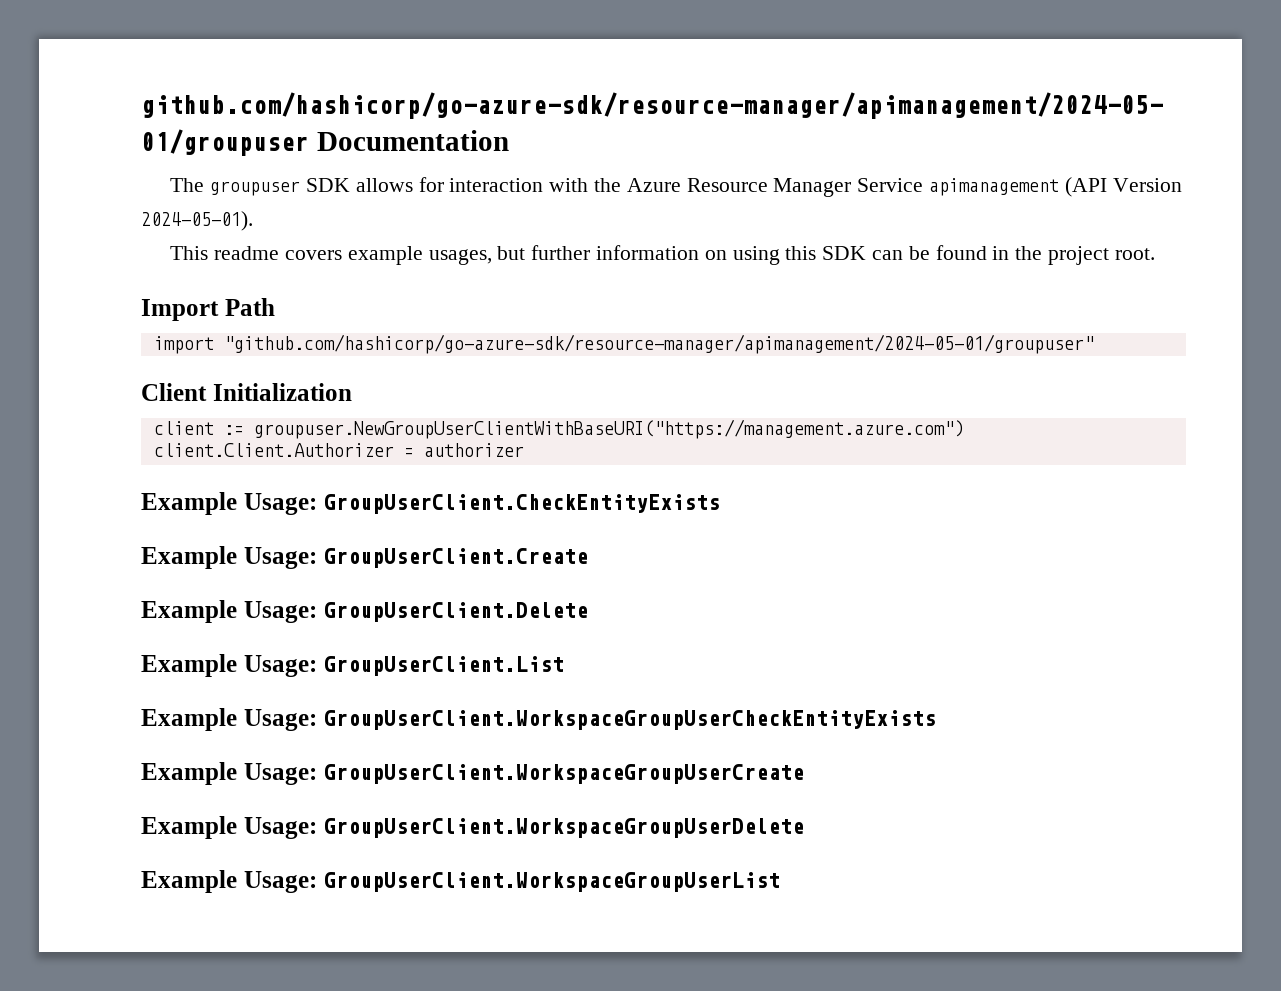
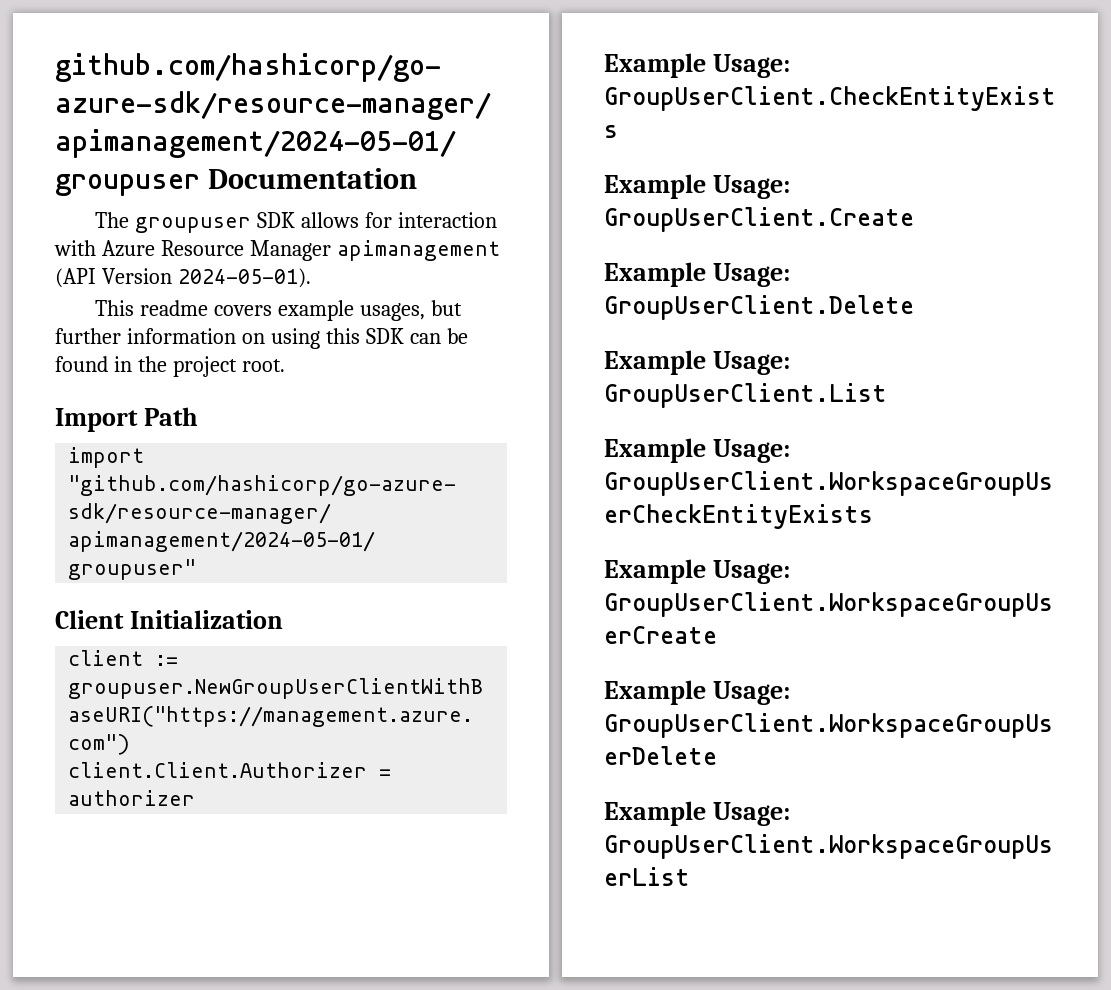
- The groupuser SDK allows for interaction with the Azure Resource Manager Service apimanagement (API Version 2024-05-01).
+ The groupuser SDK allows for interaction with Azure Resource Manager apimanagement (API Version 2024-05-01).

